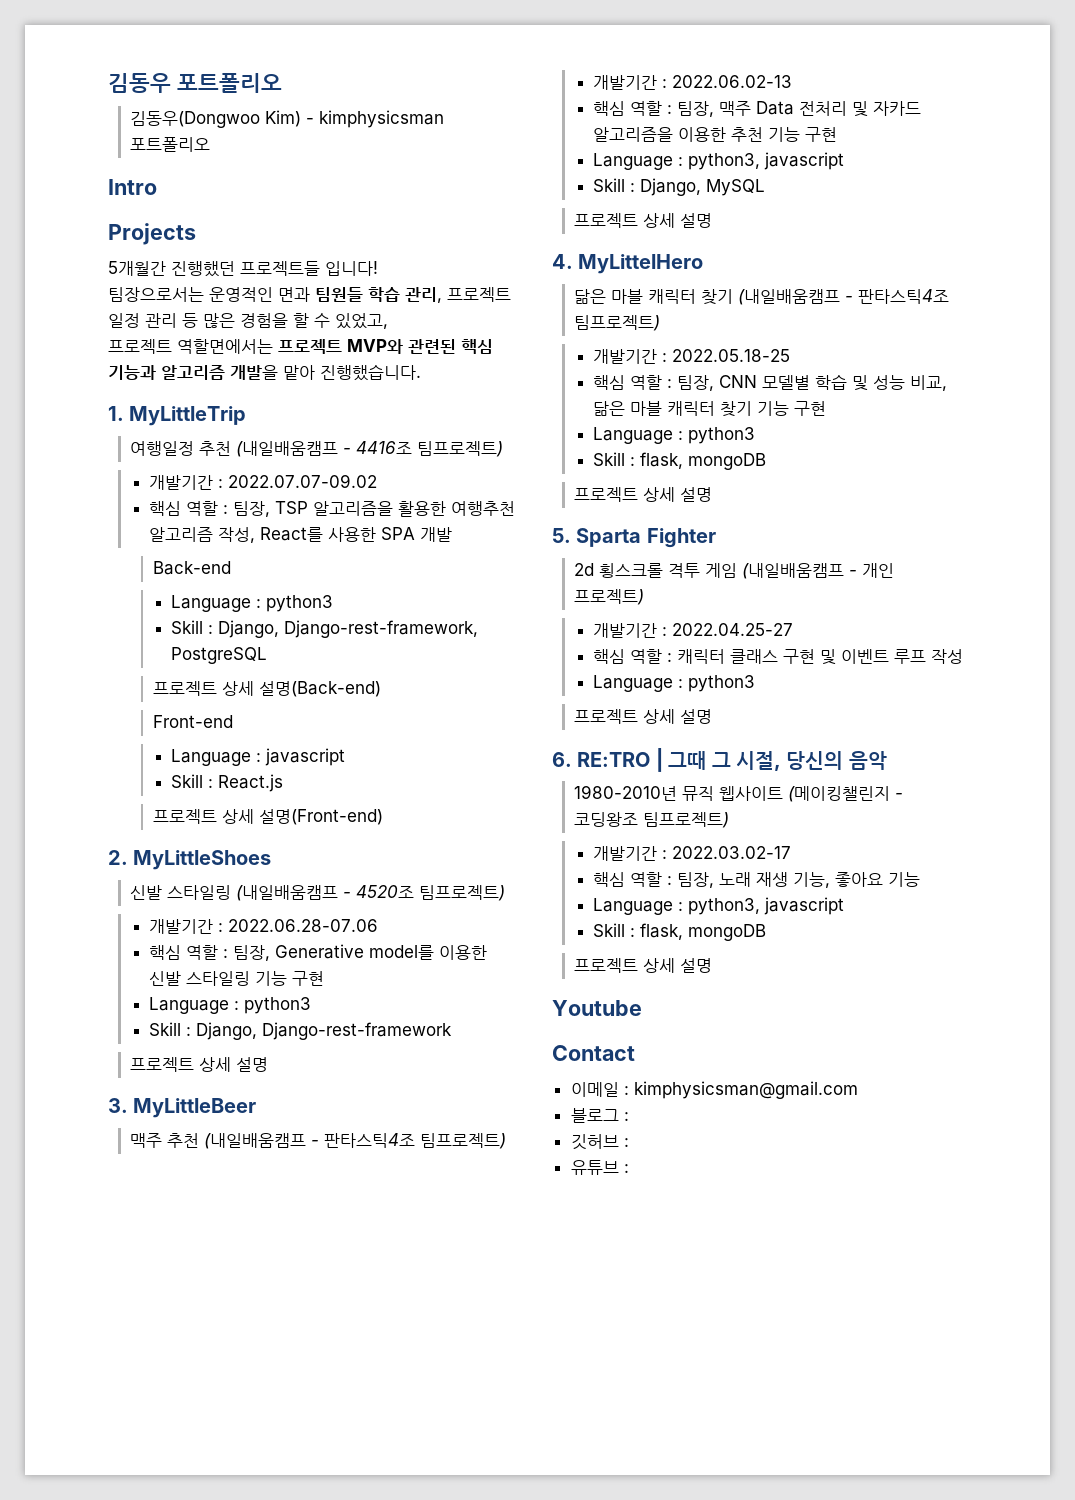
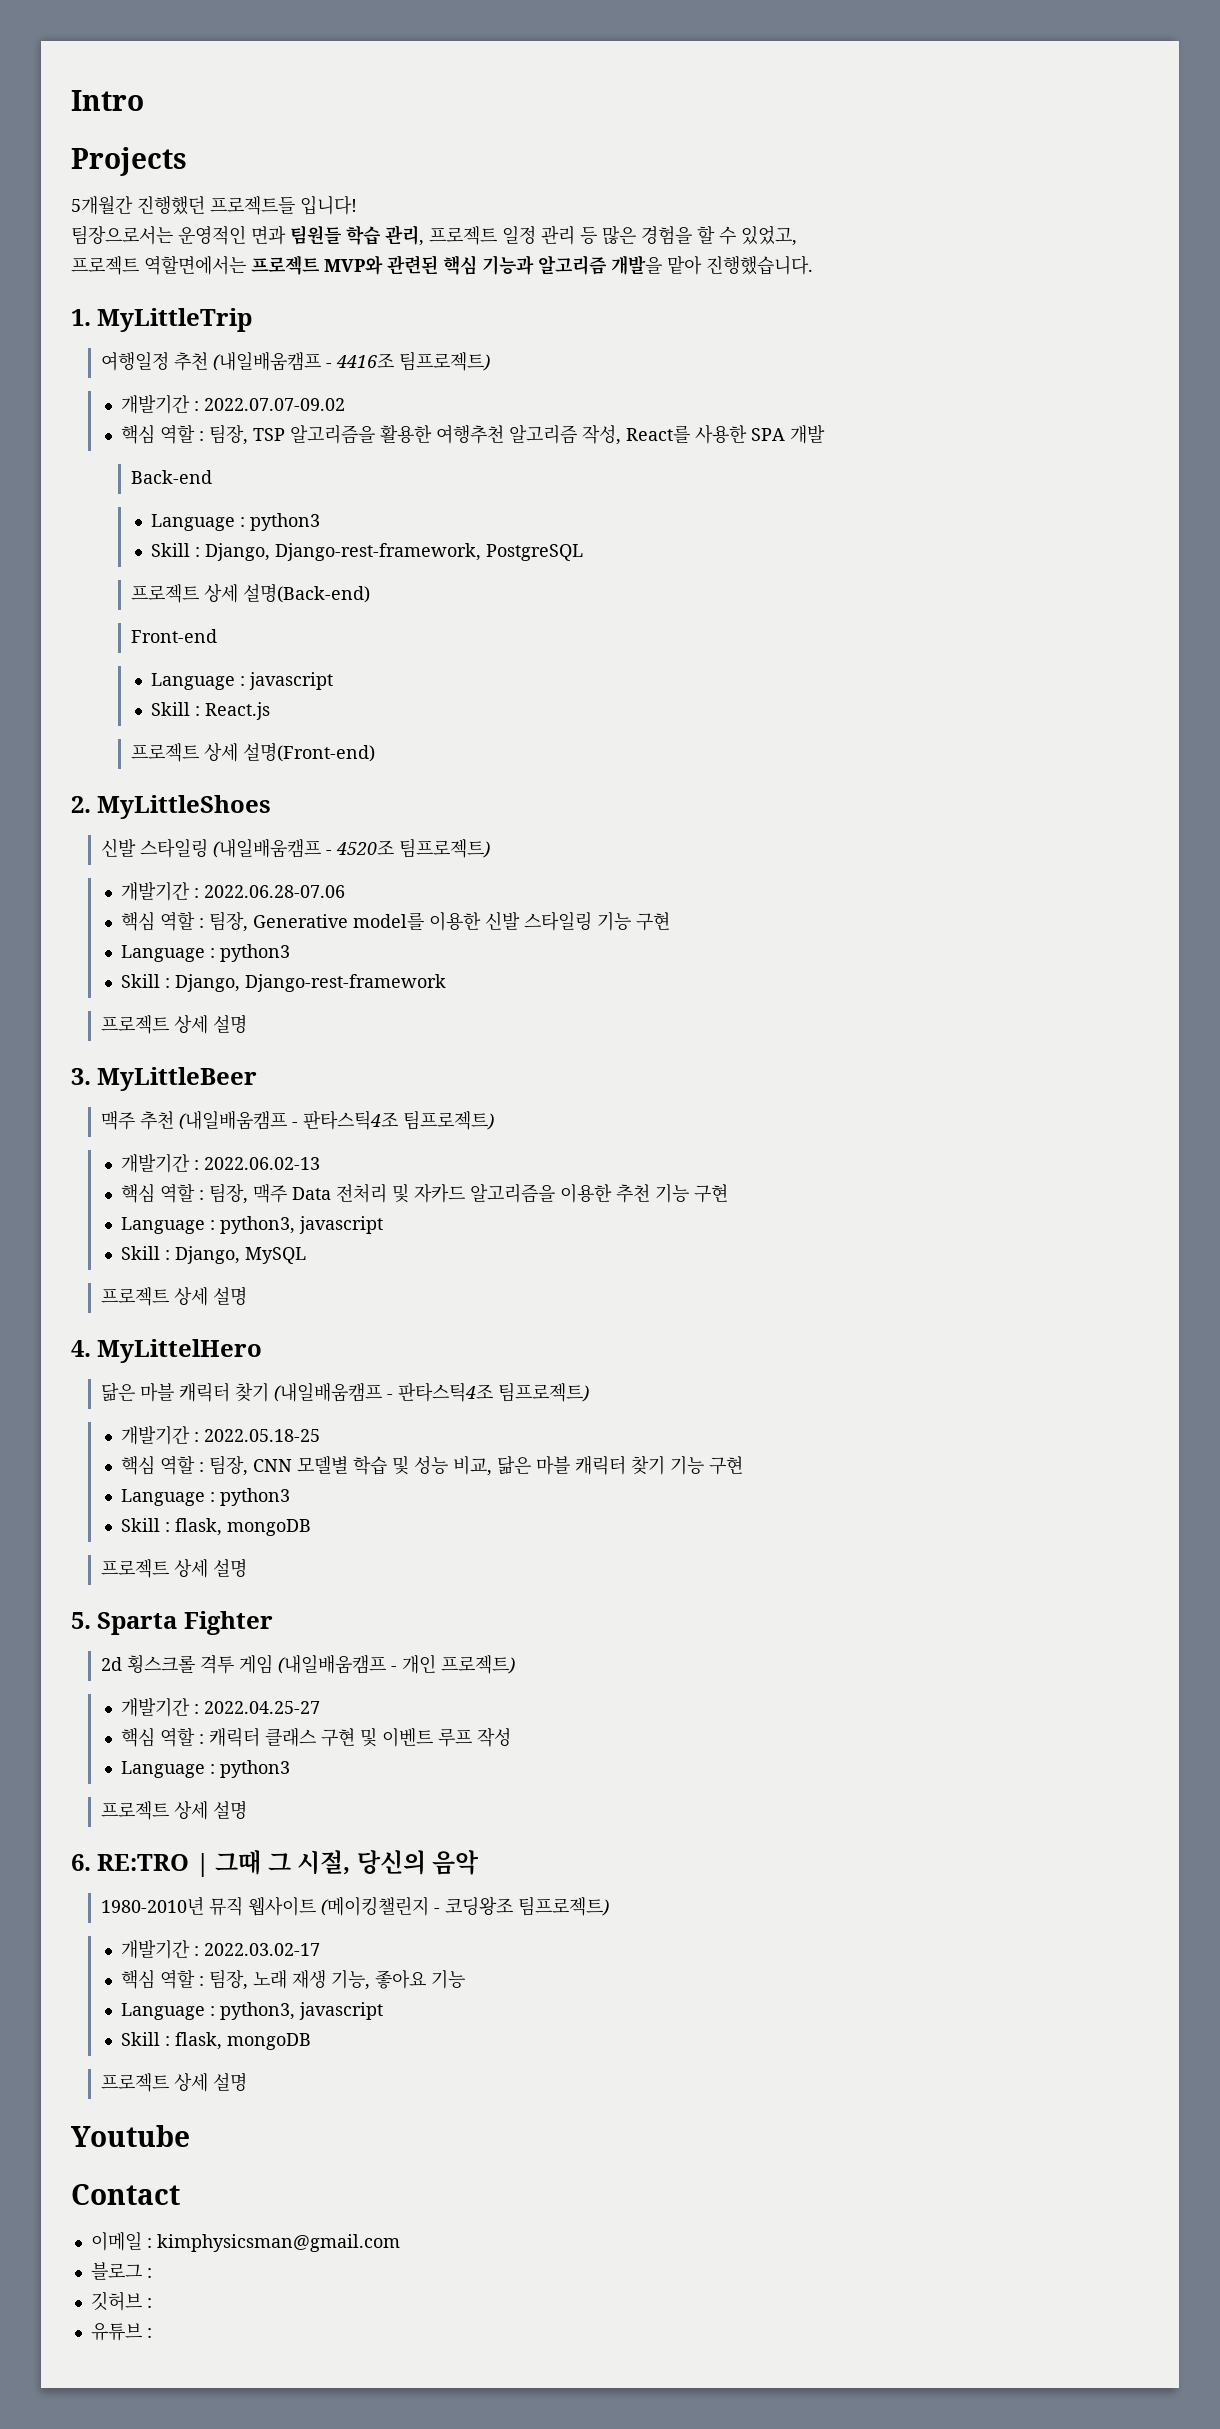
- 김동우 포트폴리오
- 김동우(Dongwoo Kim) - kimphysicsman 포트폴리오

